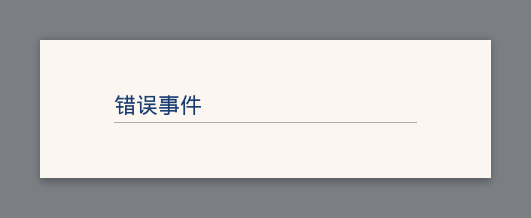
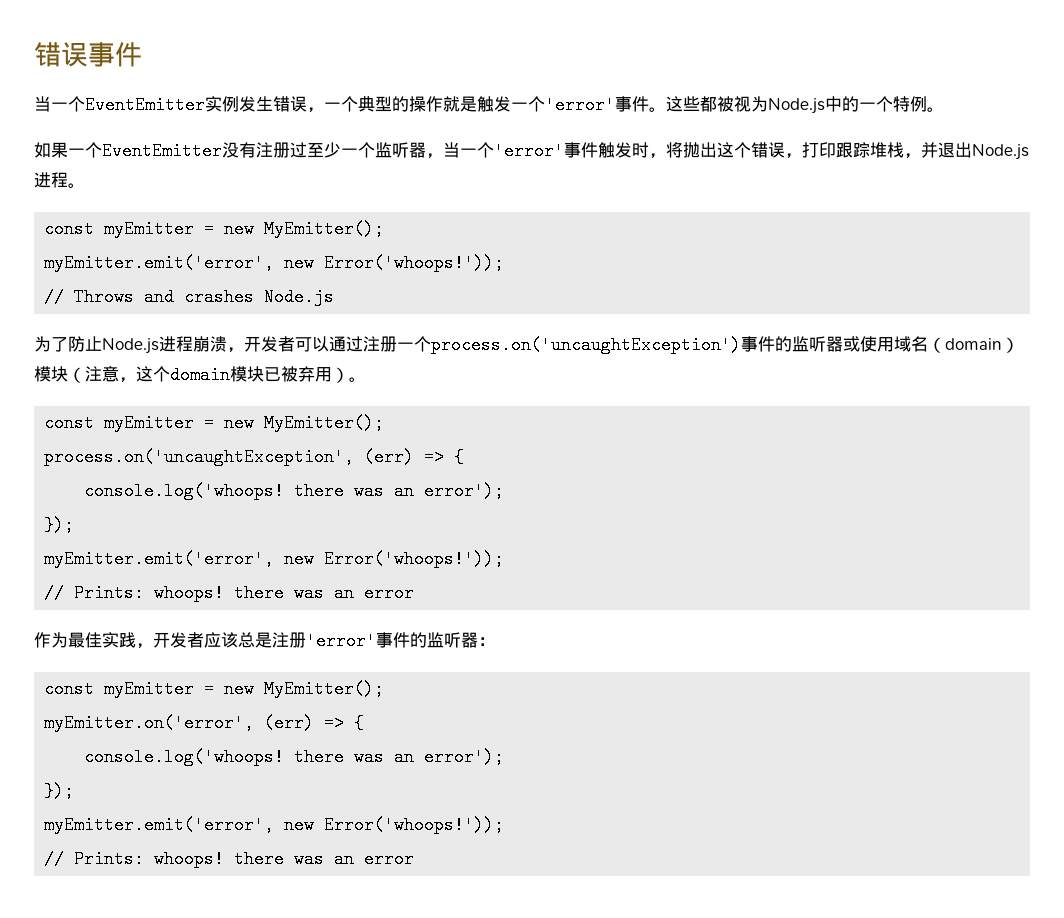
+ 当一个EventEmitter实例发生错误，一个典型的操作就是触发一个'error'事件。这些都被视为Node.js中的一个特例。
+ 如果一个EventEmitter没有注册过至少一个监听器，当一个'error'事件触发时，将抛出这个错误，打印跟踪堆栈，并退出Node.js进程。
+ const myEmitter = new MyEmitter();
+ myEmitter.emit('error', new Error('whoops!'));
+ // Throws and crashes Node.js
+ 为了防止Node.js进程崩溃，开发者可以通过注册一个process.on('uncaughtException')事件的监听器或使用域名（domain）模块（注意，这个domain模块已被弃用）。
+ const myEmitter = new MyEmitter();
+ process.on('uncaughtException', (err) => {
+ console.log('whoops! there was an error');
+ });
+ myEmitter.emit('error', new Error('whoops!'));
+ // Prints: whoops! there was an error
+ 作为最佳实践，开发者应该总是注册'error'事件的监听器：
+ const myEmitter = new MyEmitter();
+ myEmitter.on('error', (err) => {
+ console.log('whoops! there was an error');
+ });
+ myEmitter.emit('error', new Error('whoops!'));
+ // Prints: whoops! there was an error

